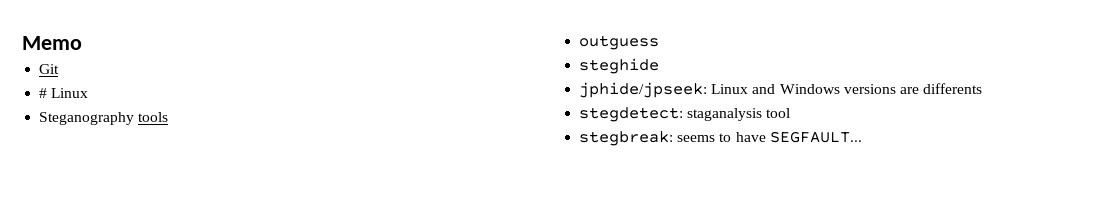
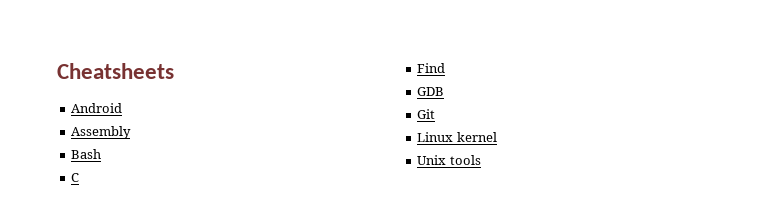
- Memo
+ Cheatsheets
+ Android
+ Assembly
+ Bash
+ C
+ Find
+ GDB
- # Linux
- Steganography tools
+ Linux kernel
+ Unix tools
- outguess
- steghide
- jphide/jpseek: Linux and Windows versions are differents
- stegdetect: staganalysis tool
- stegbreak: seems to have SEGFAULT...

